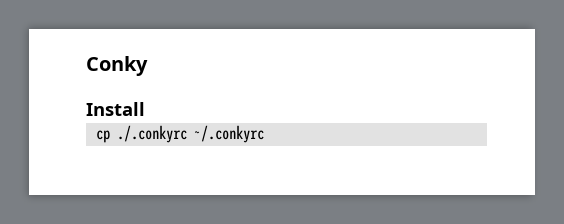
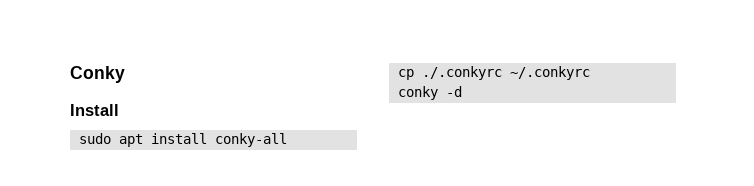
+ sudo apt install conky-all
+ conky -d

